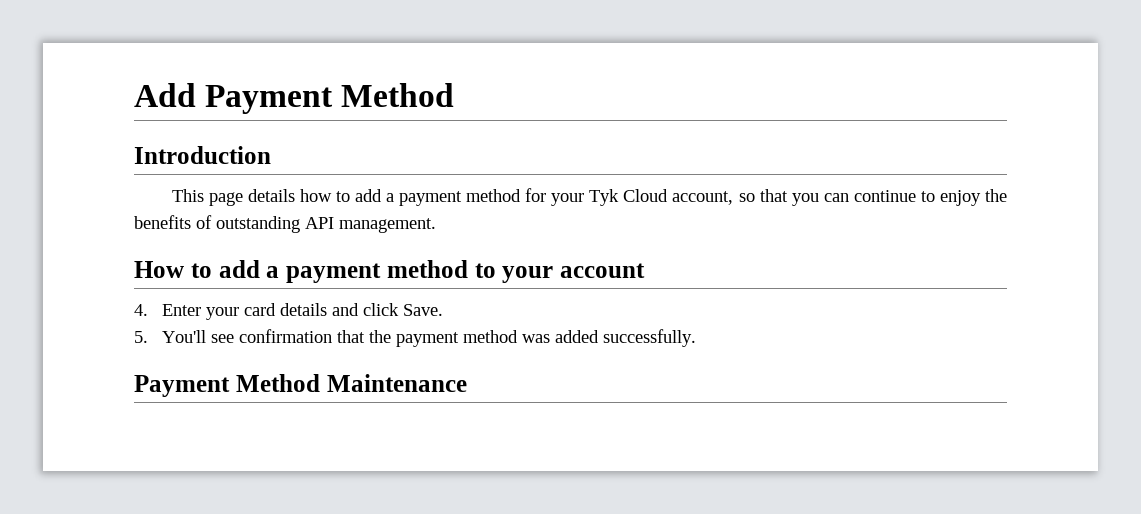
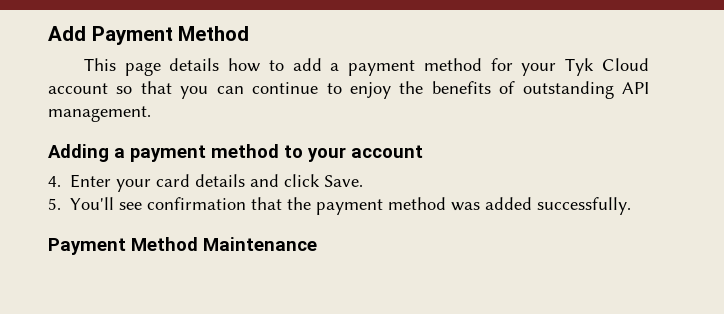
- Introduction
- This page details how to add a payment method for your Tyk Cloud account, so that you can continue to enjoy the benefits of outstanding API management.
+ This page details how to add a payment method for your Tyk Cloud account so that you can continue to enjoy the benefits of outstanding API management.
- How to add a payment method to your account
+ Adding a payment method to your account

